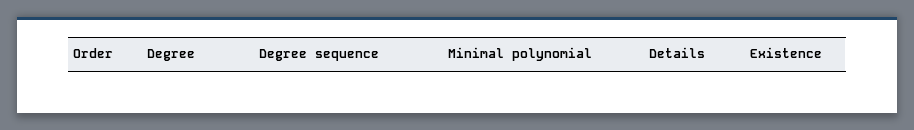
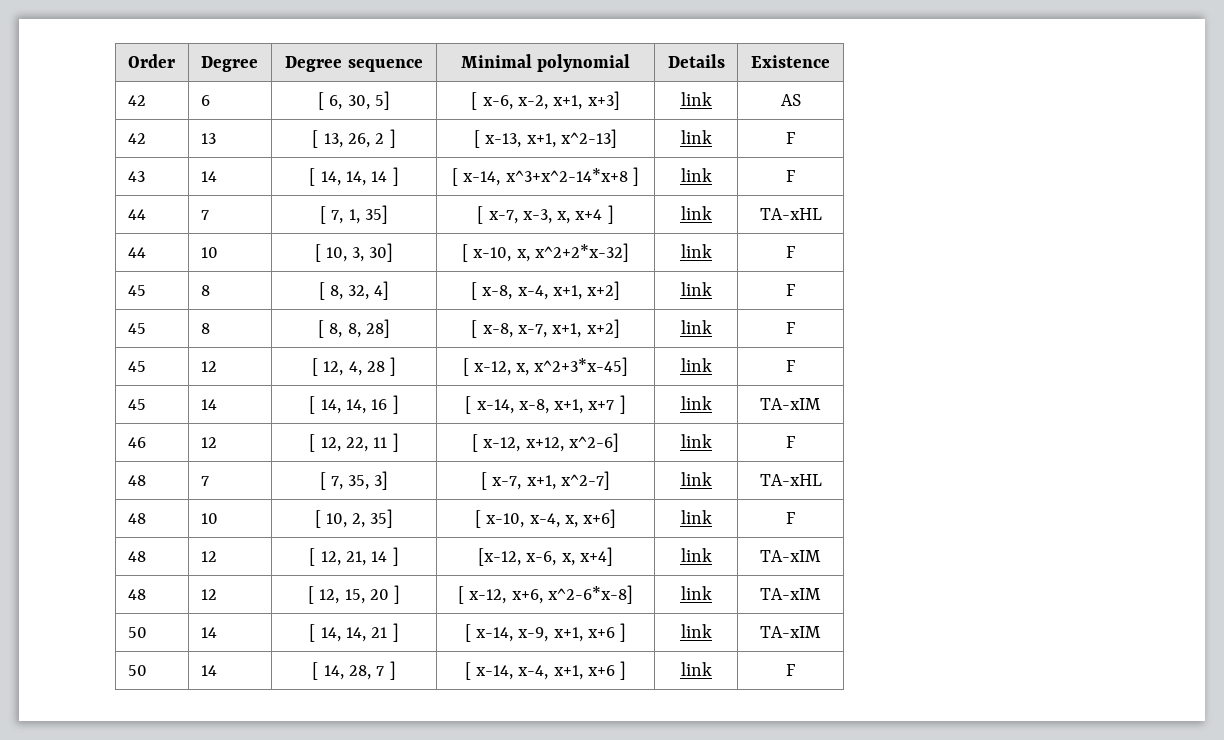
+ 42 | 6 | [ 6, 30, 5] | [ x-6, x-2, x+1, x+3] | link | AS
+ 42 | 13 | [ 13, 26, 2 ] | [ x-13, x+1, x^2-13] | link | F
+ 43 | 14 | [ 14, 14, 14 ] | [ x-14, x^3+x^2-14*x+8 ] | link | F
+ 44 | 7 | [ 7, 1, 35] | [ x-7, x-3, x, x+4 ] | link | TA-xHL
+ 44 | 10 | [ 10, 3, 30] | [ x-10, x, x^2+2*x-32] | link | F
+ 45 | 8 | [ 8, 32, 4] | [ x-8, x-4, x+1, x+2] | link | F
+ 45 | 8 | [ 8, 8, 28] | [ x-8, x-7, x+1, x+2] | link | F
+ 45 | 12 | [ 12, 4, 28 ] | [ x-12, x, x^2+3*x-45] | link | F
+ 45 | 14 | [ 14, 14, 16 ] | [ x-14, x-8, x+1, x+7 ] | link | TA-xIM
+ 46 | 12 | [ 12, 22, 11 ] | [ x-12, x+12, x^2-6] | link | F
+ 48 | 7 | [ 7, 35, 3] | [ x-7, x+1, x^2-7] | link | TA-xHL
+ 48 | 10 | [ 10, 2, 35] | [ x-10, x-4, x, x+6] | link | F
+ 48 | 12 | [ 12, 21, 14 ] | [x-12, x-6, x, x+4] | link | TA-xIM
+ 48 | 12 | [ 12, 15, 20 ] | [ x-12, x+6, x^2-6*x-8] | link | TA-xIM
+ 50 | 14 | [ 14, 14, 21 ] | [ x-14, x-9, x+1, x+6 ] | link | TA-xIM
+ 50 | 14 | [ 14, 28, 7 ] | [ x-14, x-4, x+1, x+6 ] | link | F

